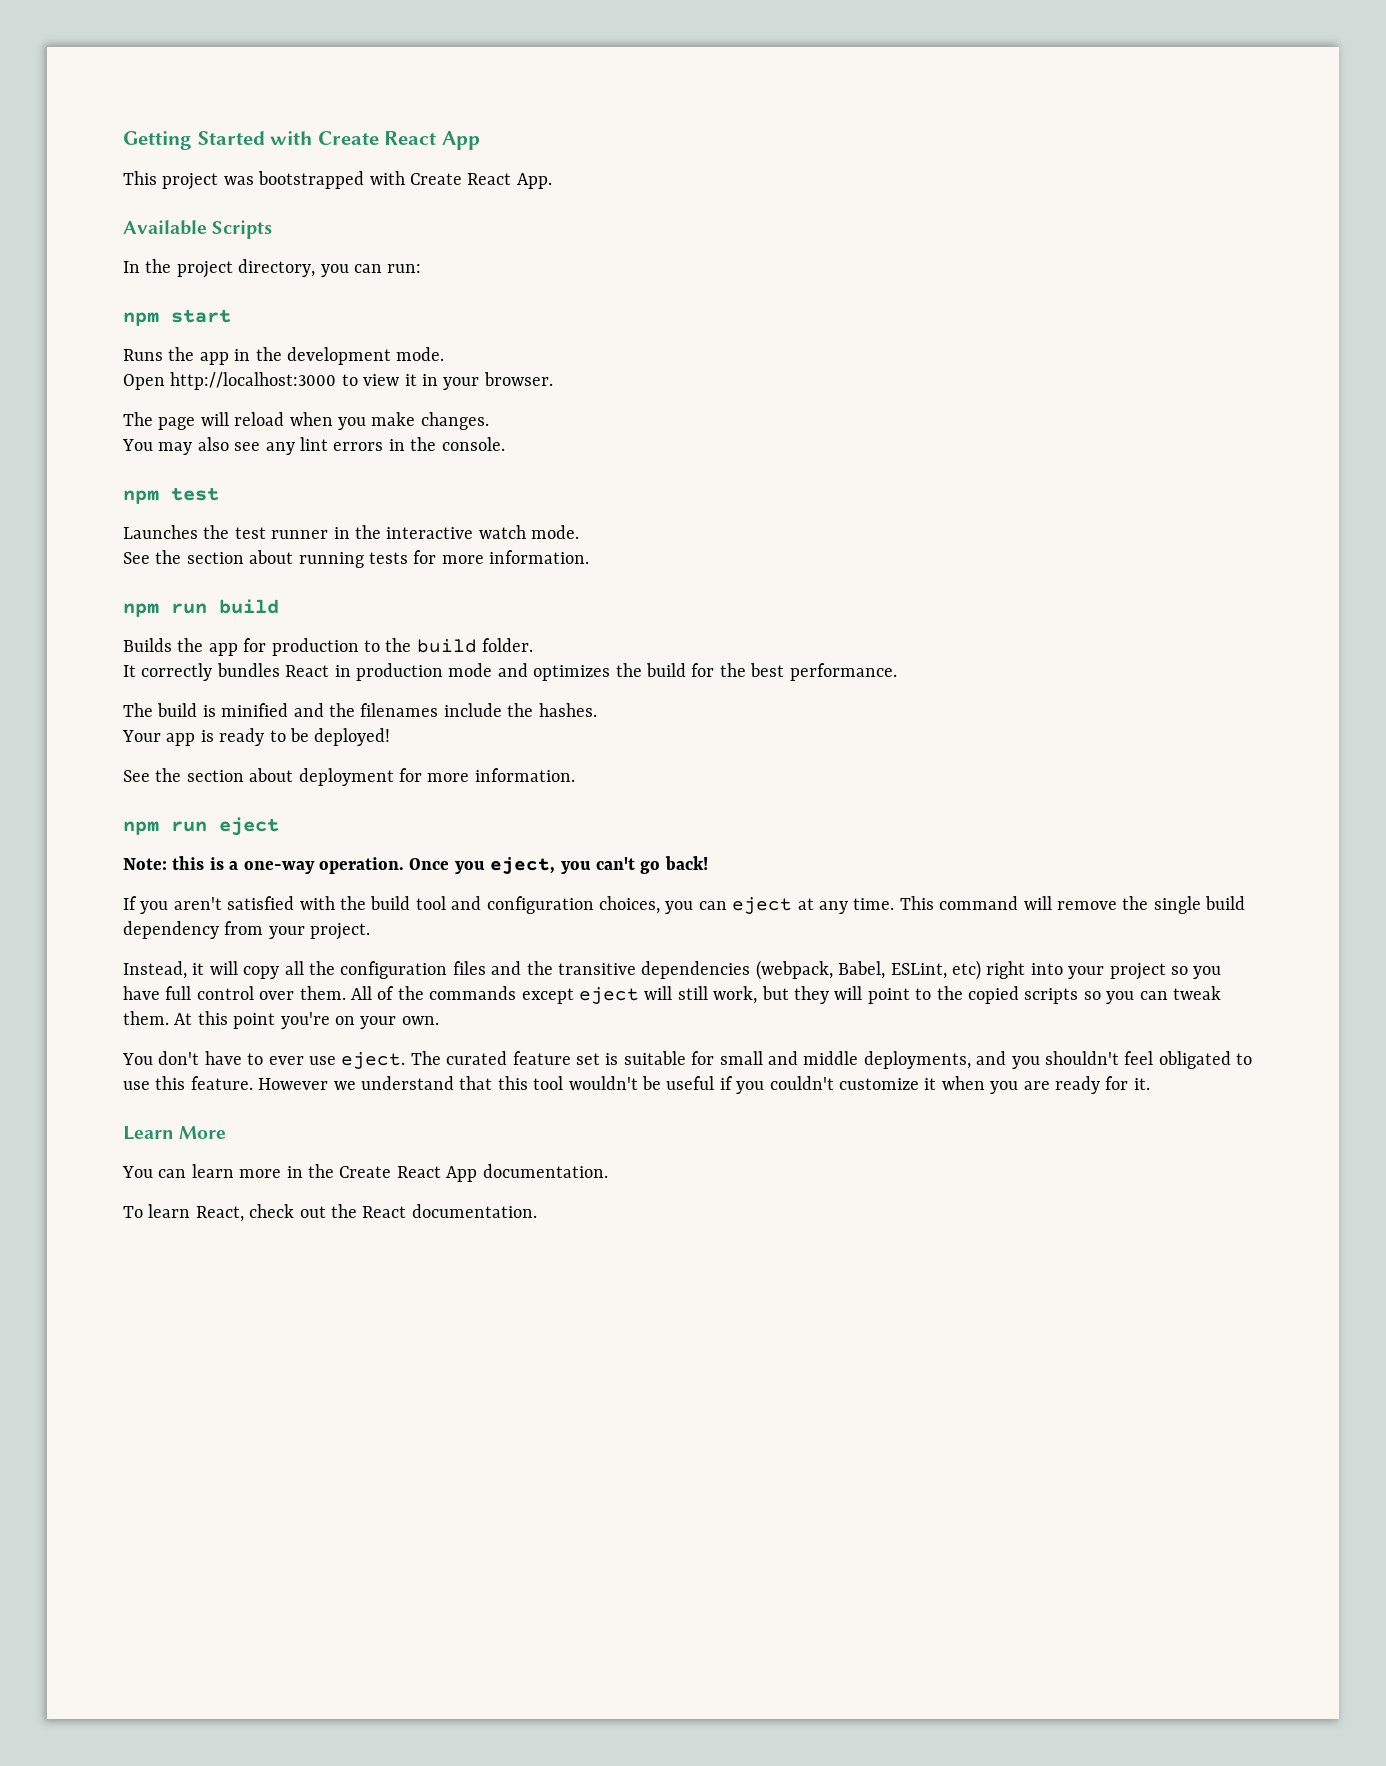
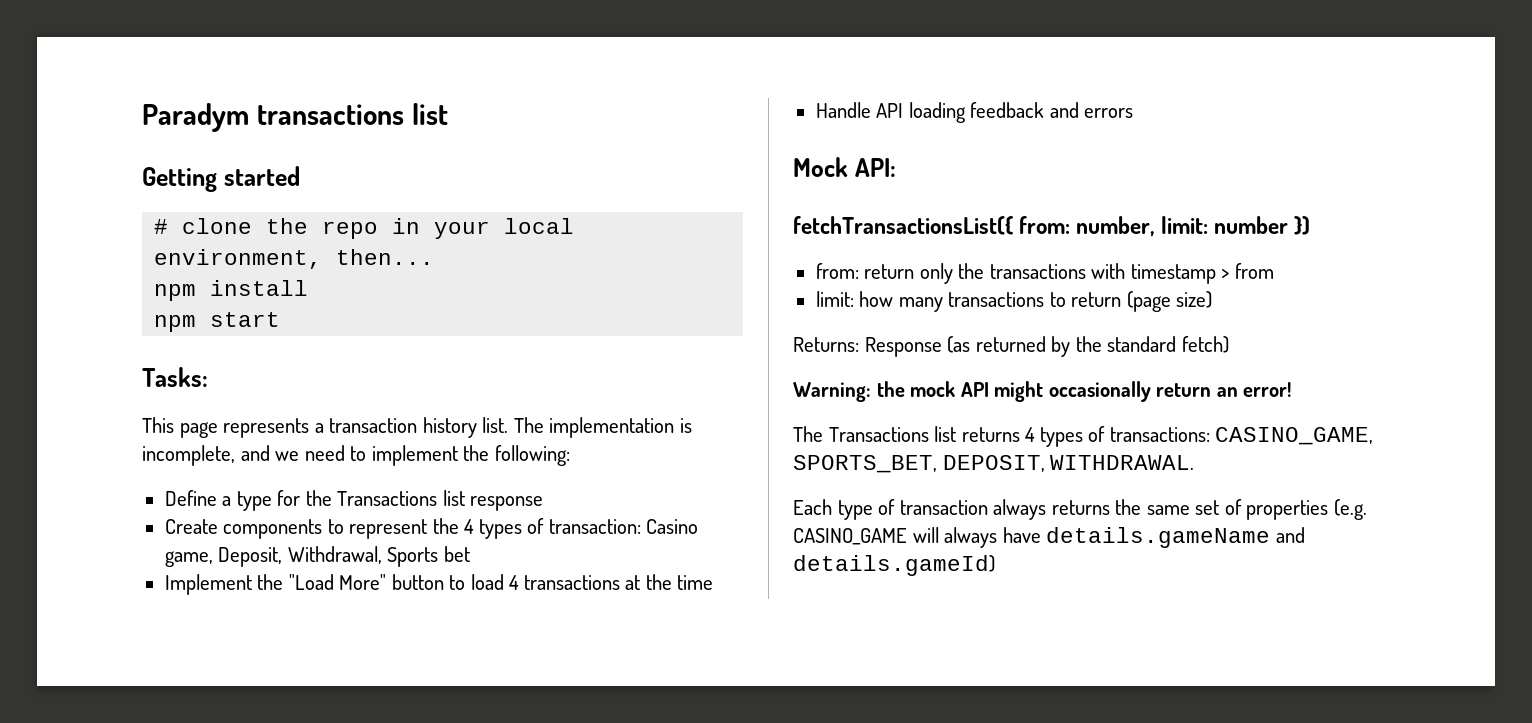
- Getting Started with Create React App
- This project was bootstrapped with Create React App.
- Available Scripts
- In the project directory, you can run:
+ Paradym transactions list
+ Getting started
+ # clone the repo in your local environment, then...
+ npm install
  npm start
- Runs the app in the development mode.
- Open http://localhost:3000 to view it in your browser.
- The page will reload when you make changes.
- You may also see any lint errors in the console.
- npm test
- Launches the test runner in the interactive watch mode.
- See the section about running tests for more information.
- npm run build
- Builds the app for production to the build folder.
- It correctly bundles React in production mode and optimizes the build for the best performance.
- The build is minified and the filenames include the hashes.
- Your app is ready to be deployed!
- See the section about deployment for more information.
- npm run eject
- Note: this is a one-way operation. Once you eject, you can't go back!
- If you aren't satisfied with the build tool and configuration choices, you can eject at any time. This command will remove the single build dependency from your project.
- Instead, it will copy all the configuration files and the transitive dependencies (webpack, Babel, ESLint, etc) right into your project so you have full control over them. All of the commands except eject will still work, but they will point to the copied scripts so you can tweak them. At this point you're on your own.
- You don't have to ever use eject. The curated feature set is suitable for small and middle deployments, and you shouldn't feel obligated to use this feature. However we understand that this tool wouldn't be useful if you couldn't customize it when you are ready for it.
- Learn More
- You can learn more in the Create React App documentation.
- To learn React, check out the React documentation.
+ Tasks:
+ This page represents a transaction history list. The implementation is incomplete, and we need to implement the following:
+ Define a type for the Transactions list response
+ Create components to represent the 4 types of transaction: Casino game, Deposit, Withdrawal, Sports bet
+ Implement the "Load More" button to load 4 transactions at the time
+ Handle API loading feedback and errors
+ Mock API:
+ fetchTransactionsList({ from: number, limit: number })
+ from: return only the transactions with timestamp > from
+ limit: how many transactions to return (page size)
+ Returns: Response (as returned by the standard fetch)
+ Warning: the mock API might occasionally return an error!
+ The Transactions list returns 4 types of transactions: CASINO_GAME, SPORTS_BET, DEPOSIT, WITHDRAWAL.
+ Each type of transaction always returns the same set of properties (e.g. CASINO_GAME will always have details.gameName and details.gameId)

